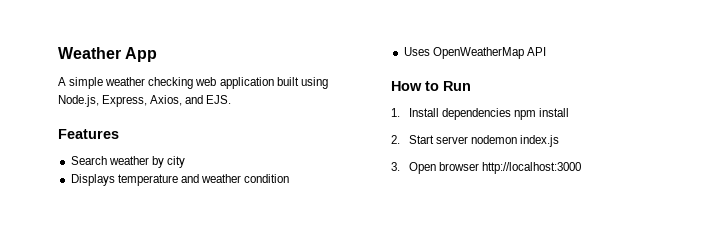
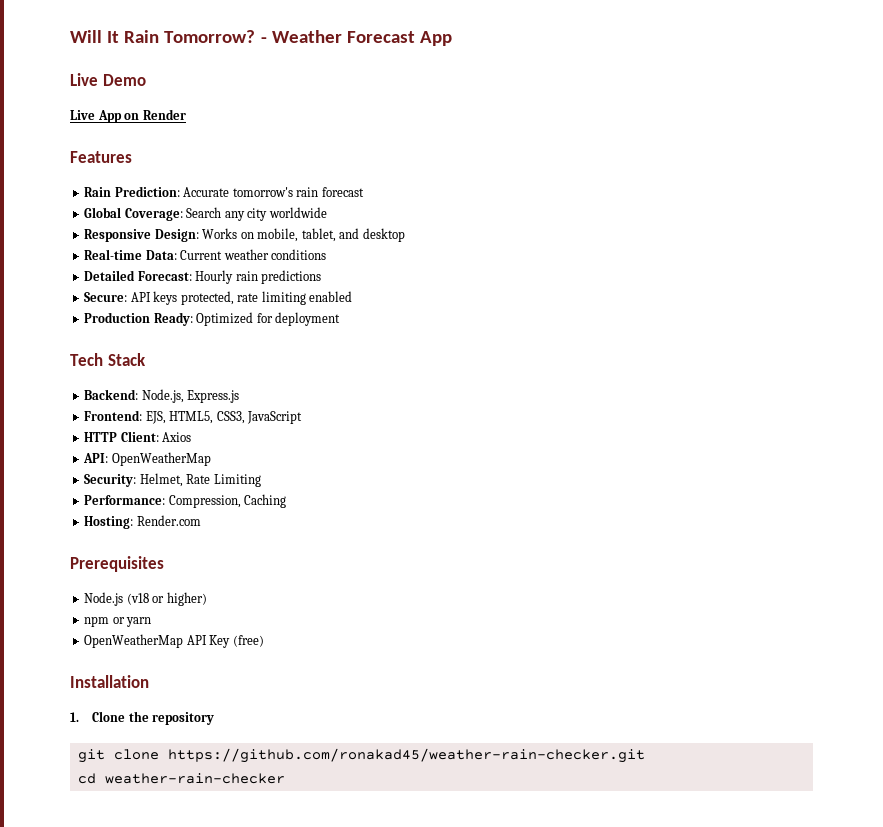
- Weather App
- A simple weather checking web application built using Node.js, Express, Axios, and EJS.
+ Will It Rain Tomorrow? - Weather Forecast App
+ Live Demo
+ Live App on Render
  Features
- Search weather by city
- Displays temperature and weather condition
- Uses OpenWeatherMap API
- How to Run
- 1. Install dependencies npm install
- 2. Start server nodemon index.js
- 3. Open browser http://localhost:3000
+ Rain Prediction: Accurate tomorrow's rain forecast
+ Global Coverage: Search any city worldwide
+ Responsive Design: Works on mobile, tablet, and desktop
+ Real-time Data: Current weather conditions
+ Detailed Forecast: Hourly rain predictions
+ Secure: API keys protected, rate limiting enabled
+ Production Ready: Optimized for deployment
+ Tech Stack
+ Backend: Node.js, Express.js
+ Frontend: EJS, HTML5, CSS3, JavaScript
+ HTTP Client: Axios
+ API: OpenWeatherMap
+ Security: Helmet, Rate Limiting
+ Performance: Compression, Caching
+ Hosting: Render.com
+ Prerequisites
+ Node.js (v18 or higher)
+ npm or yarn
+ OpenWeatherMap API Key (free)
+ Installation
+ 1. Clone the repository
+ git clone https://github.com/ronakad45/weather-rain-checker.git
+ cd weather-rain-checker

